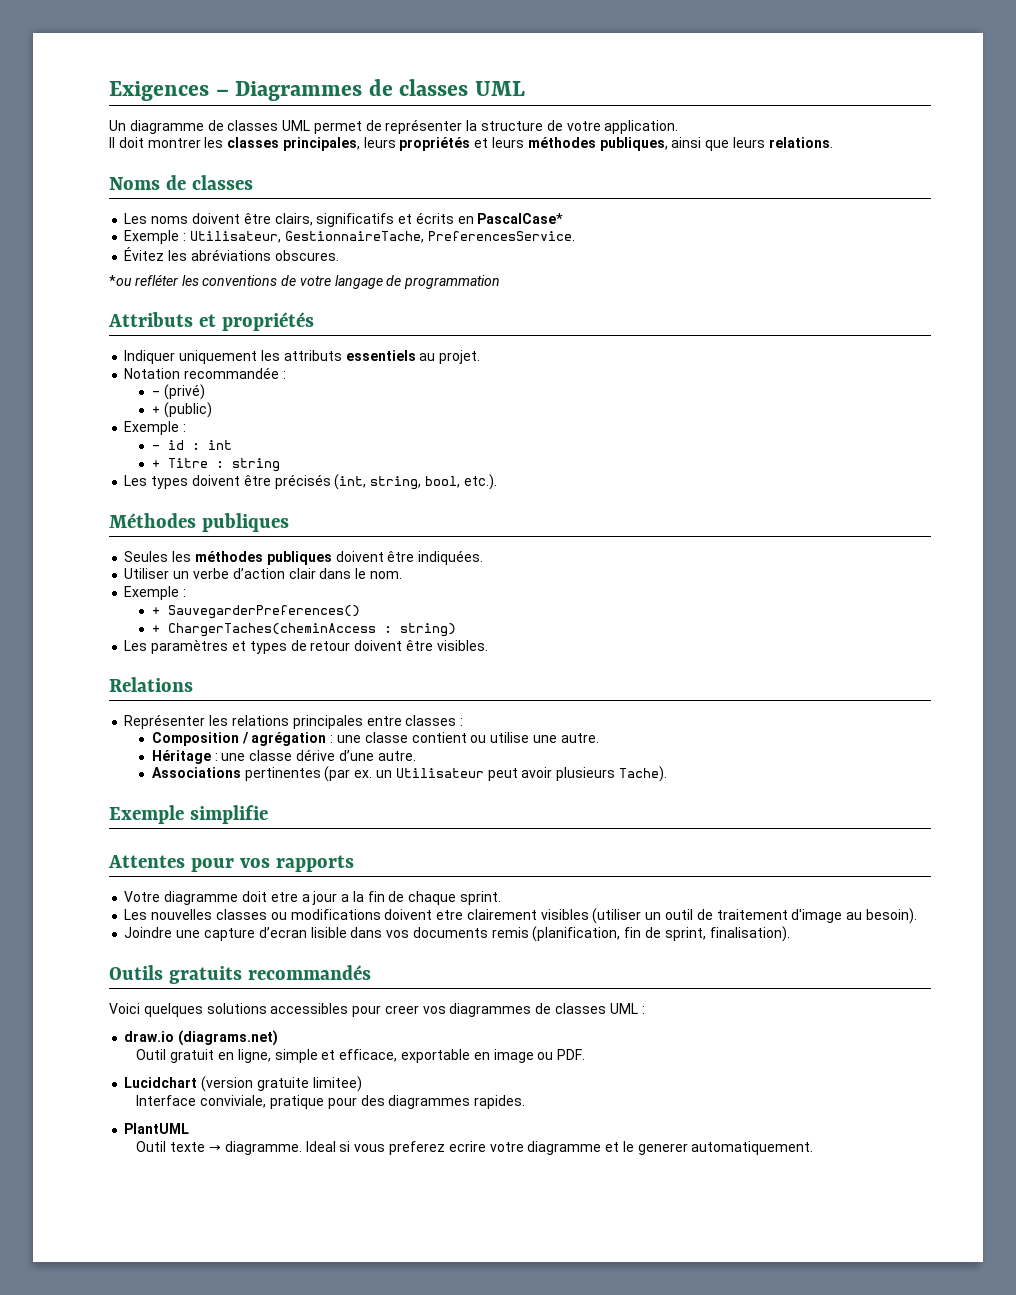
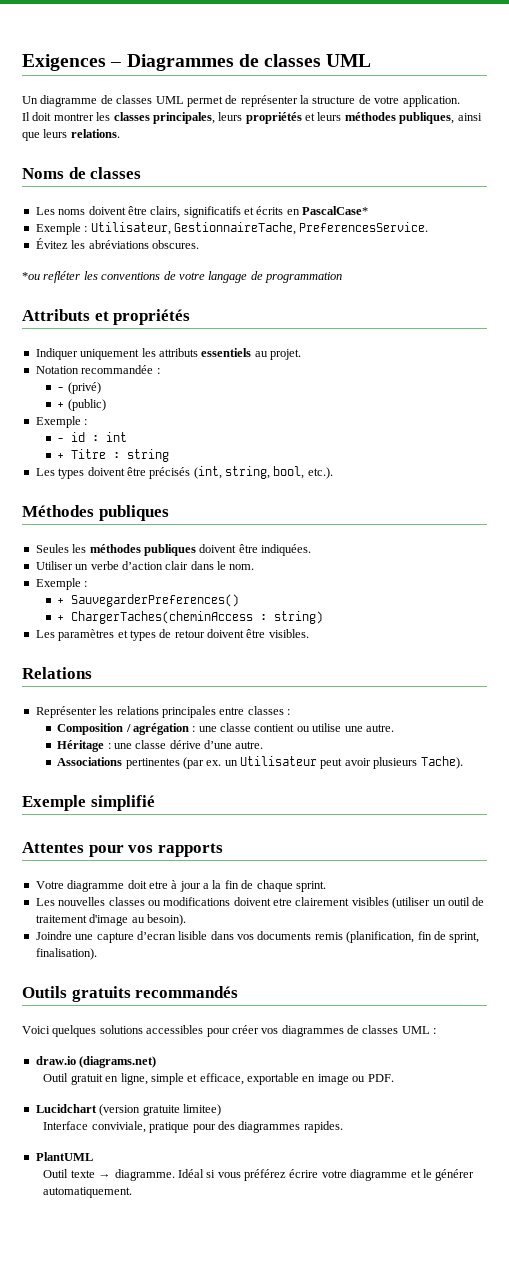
- Exemple simplifie
+ Exemple simplifié
- Votre diagramme doit etre a jour a la fin de chaque sprint.
+ Votre diagramme doit etre à jour a la fin de chaque sprint.
- Voici quelques solutions accessibles pour creer vos diagrammes de classes UML :
+ Voici quelques solutions accessibles pour créer vos diagrammes de classes UML :
- Ideal si vous preferez ecrire votre diagramme et le generer automatiquement.
+ Idéal si vous préférez écrire votre diagramme et le générer automatiquement.

